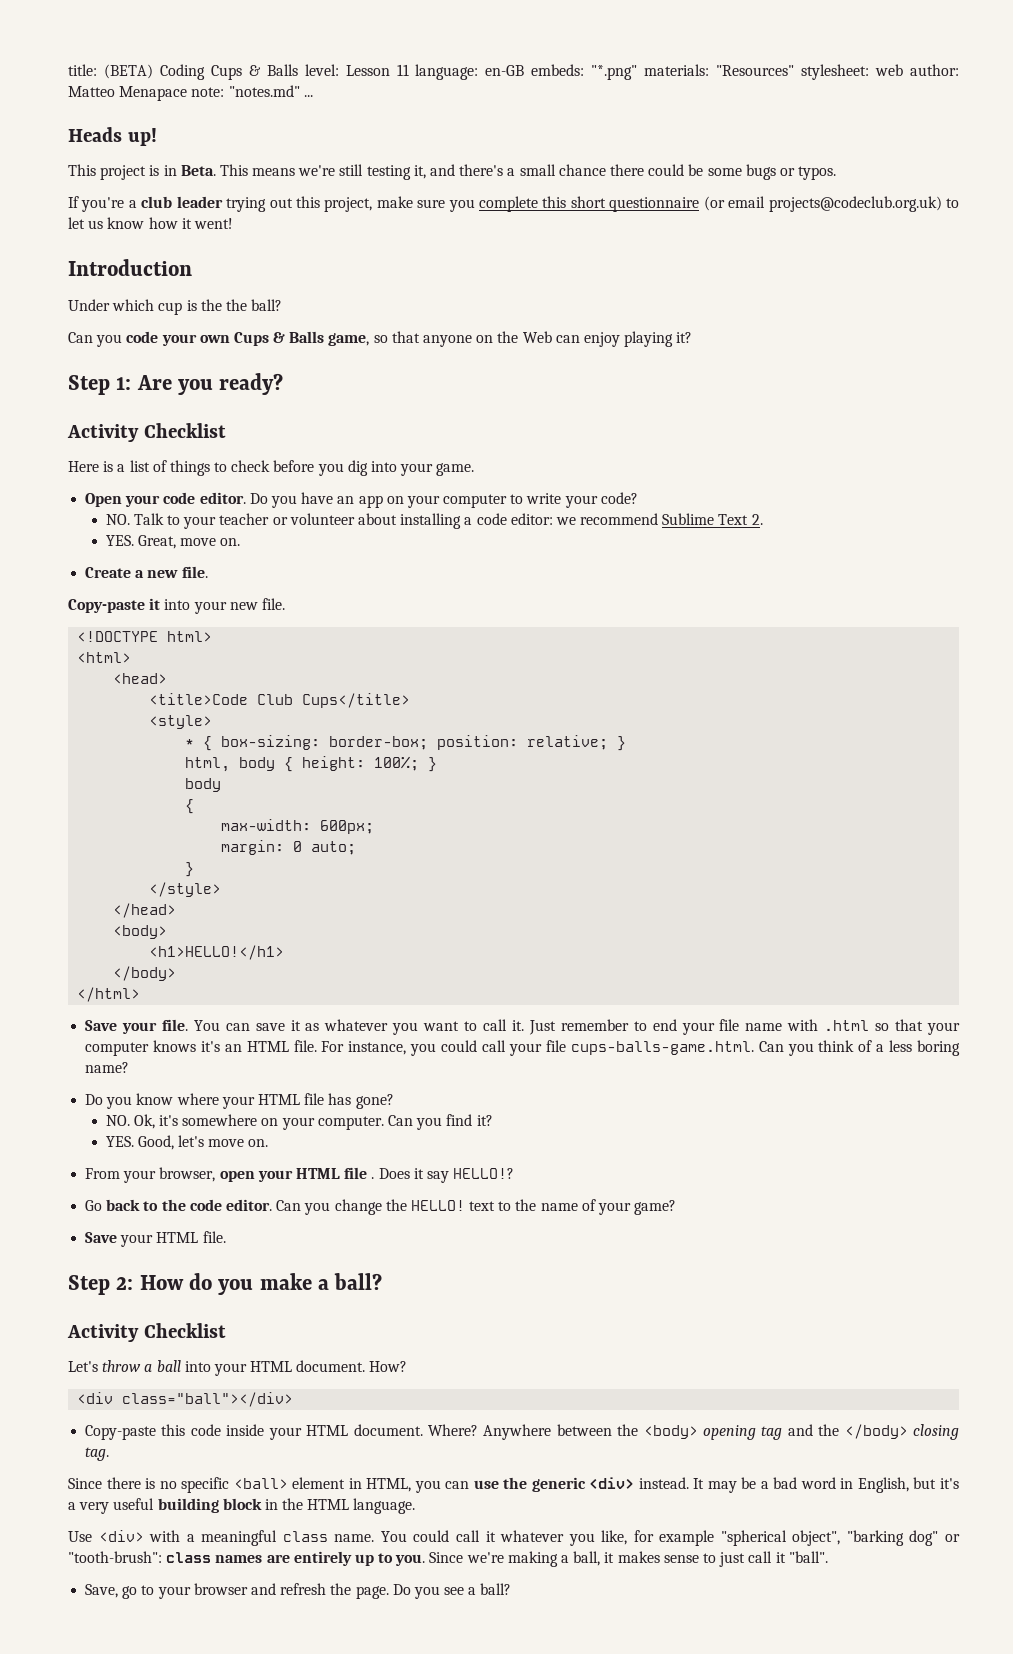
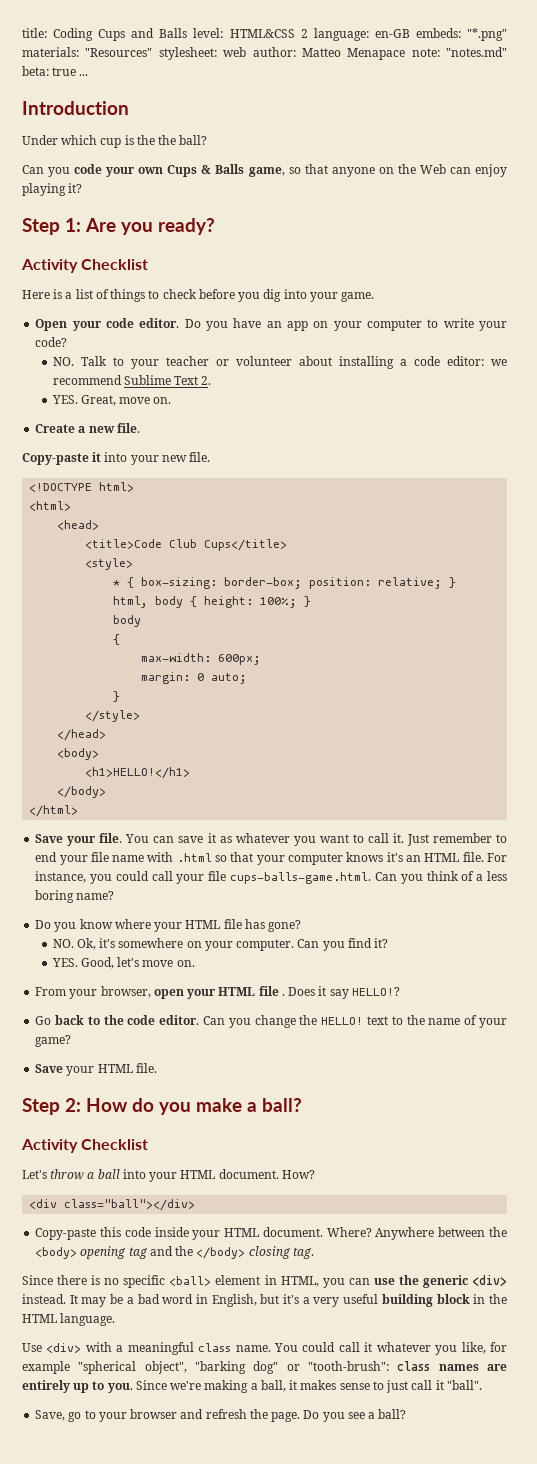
- title: (BETA) Coding Cups & Balls level: Lesson 11 language: en-GB embeds: "*.png" materials: "Resources" stylesheet: web author: Matteo Menapace note: "notes.md" ...
+ title: Coding Cups and Balls level: HTML&CSS 2 language: en-GB embeds: "*.png" materials: "Resources" stylesheet: web author: Matteo Menapace note: "notes.md" beta: true ...
- Heads up!
- This project is in Beta. This means we're still testing it, and there's a small chance there could be some bugs or typos.
- If you're a club leader trying out this project, make sure you complete this short questionnaire (or email projects@codeclub.org.uk) to let us know how it went!

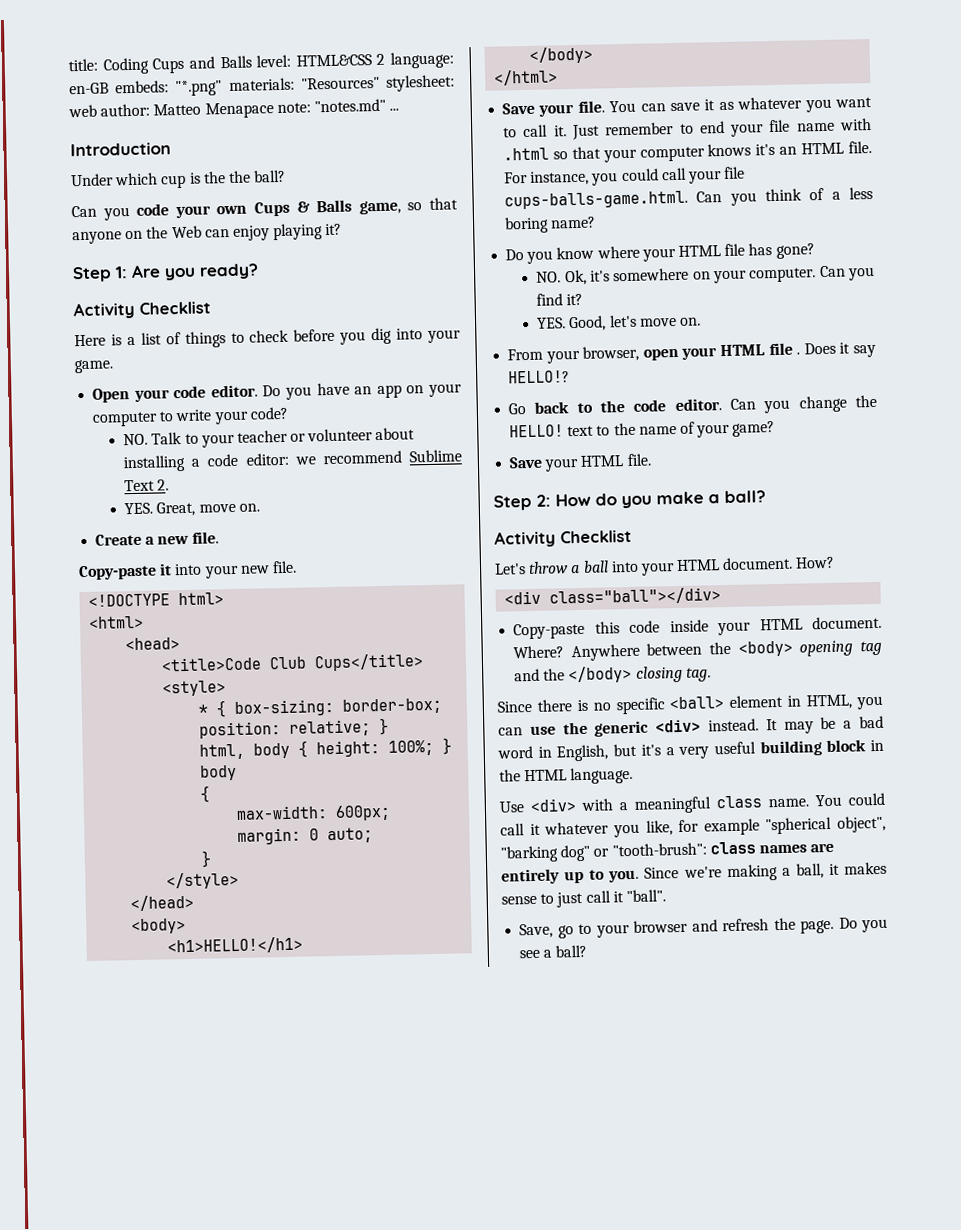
- title: Coding Cups and Balls level: HTML&CSS 2 language: en-GB embeds: "*.png" materials: "Resources" stylesheet: web author: Matteo Menapace note: "notes.md" beta: true ...
+ title: Coding Cups and Balls level: HTML&CSS 2 language: en-GB embeds: "*.png" materials: "Resources" stylesheet: web author: Matteo Menapace note: "notes.md" ...

